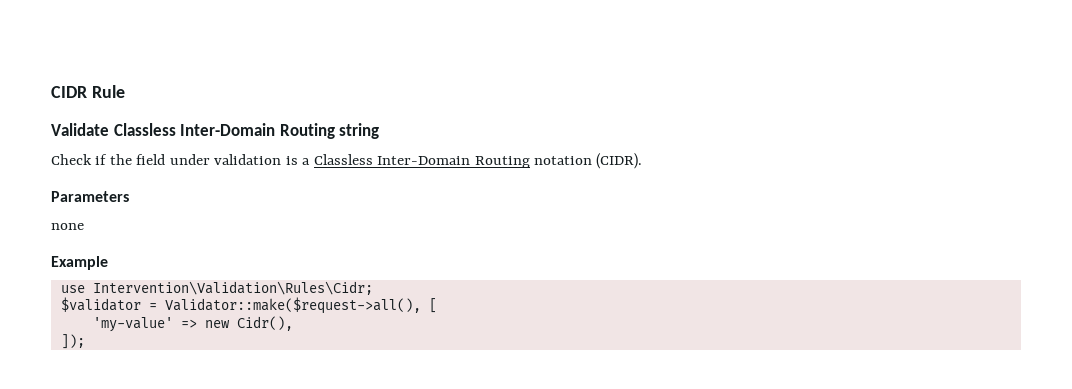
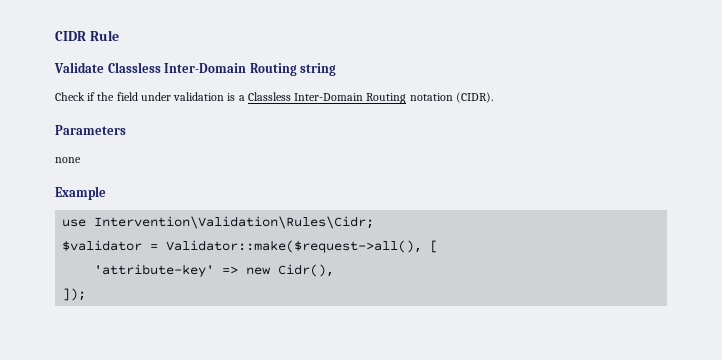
- 'my-value' => new Cidr(),
+ 'attribute-key' => new Cidr(),

